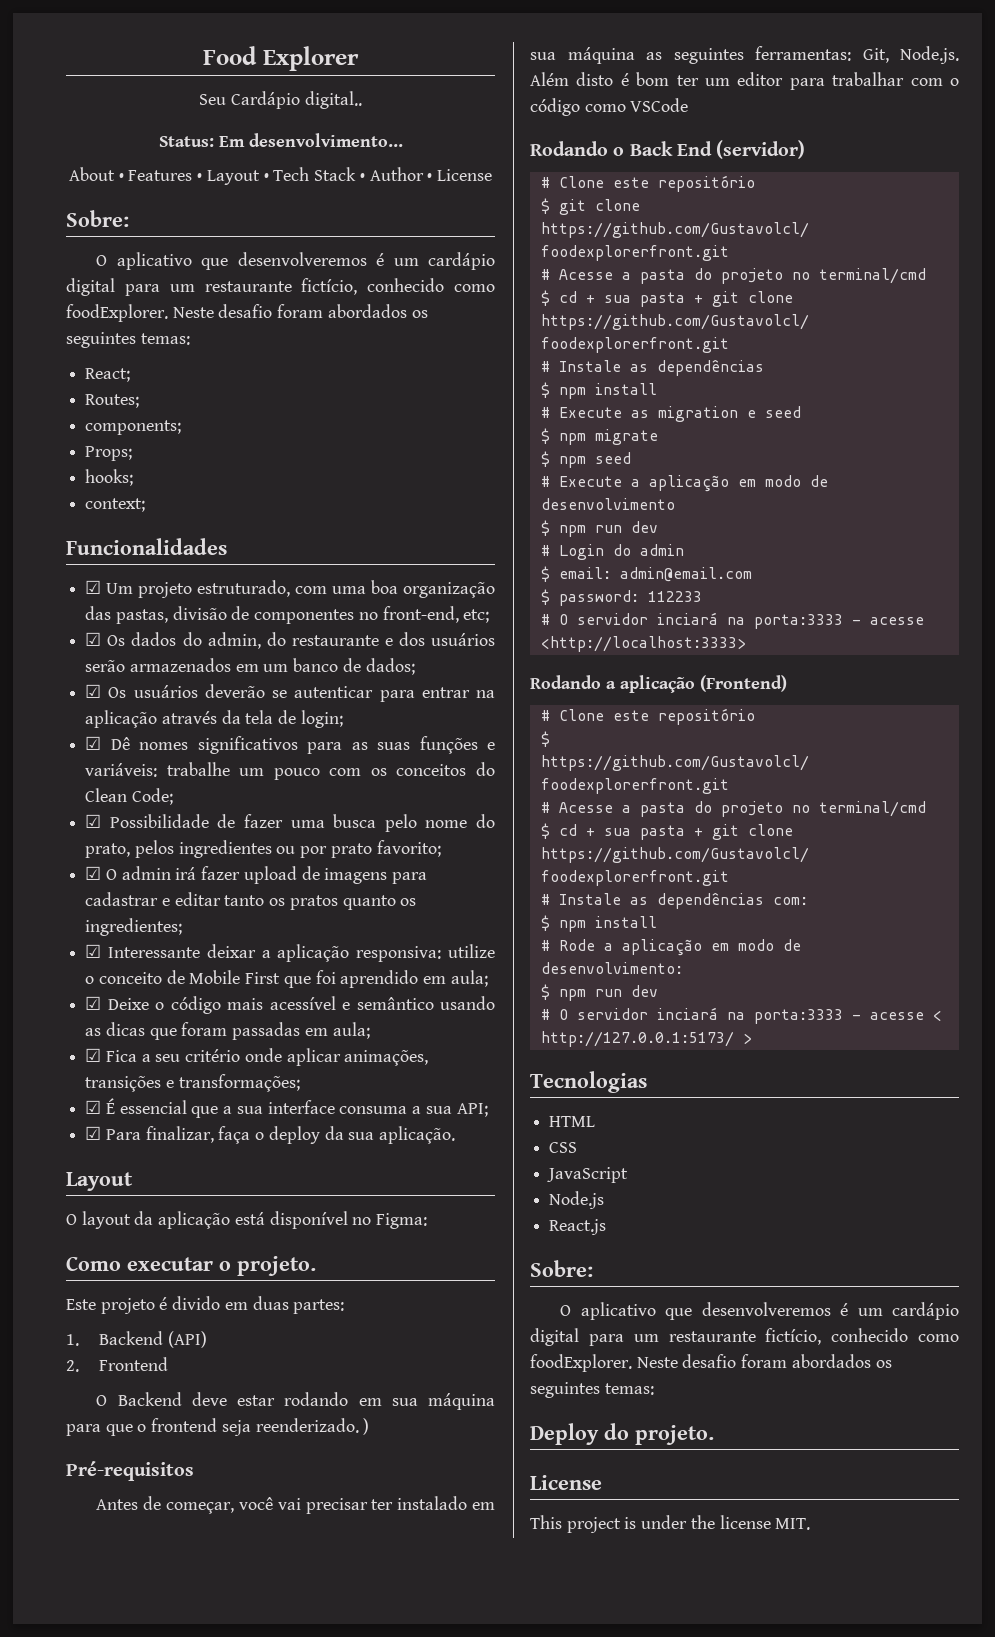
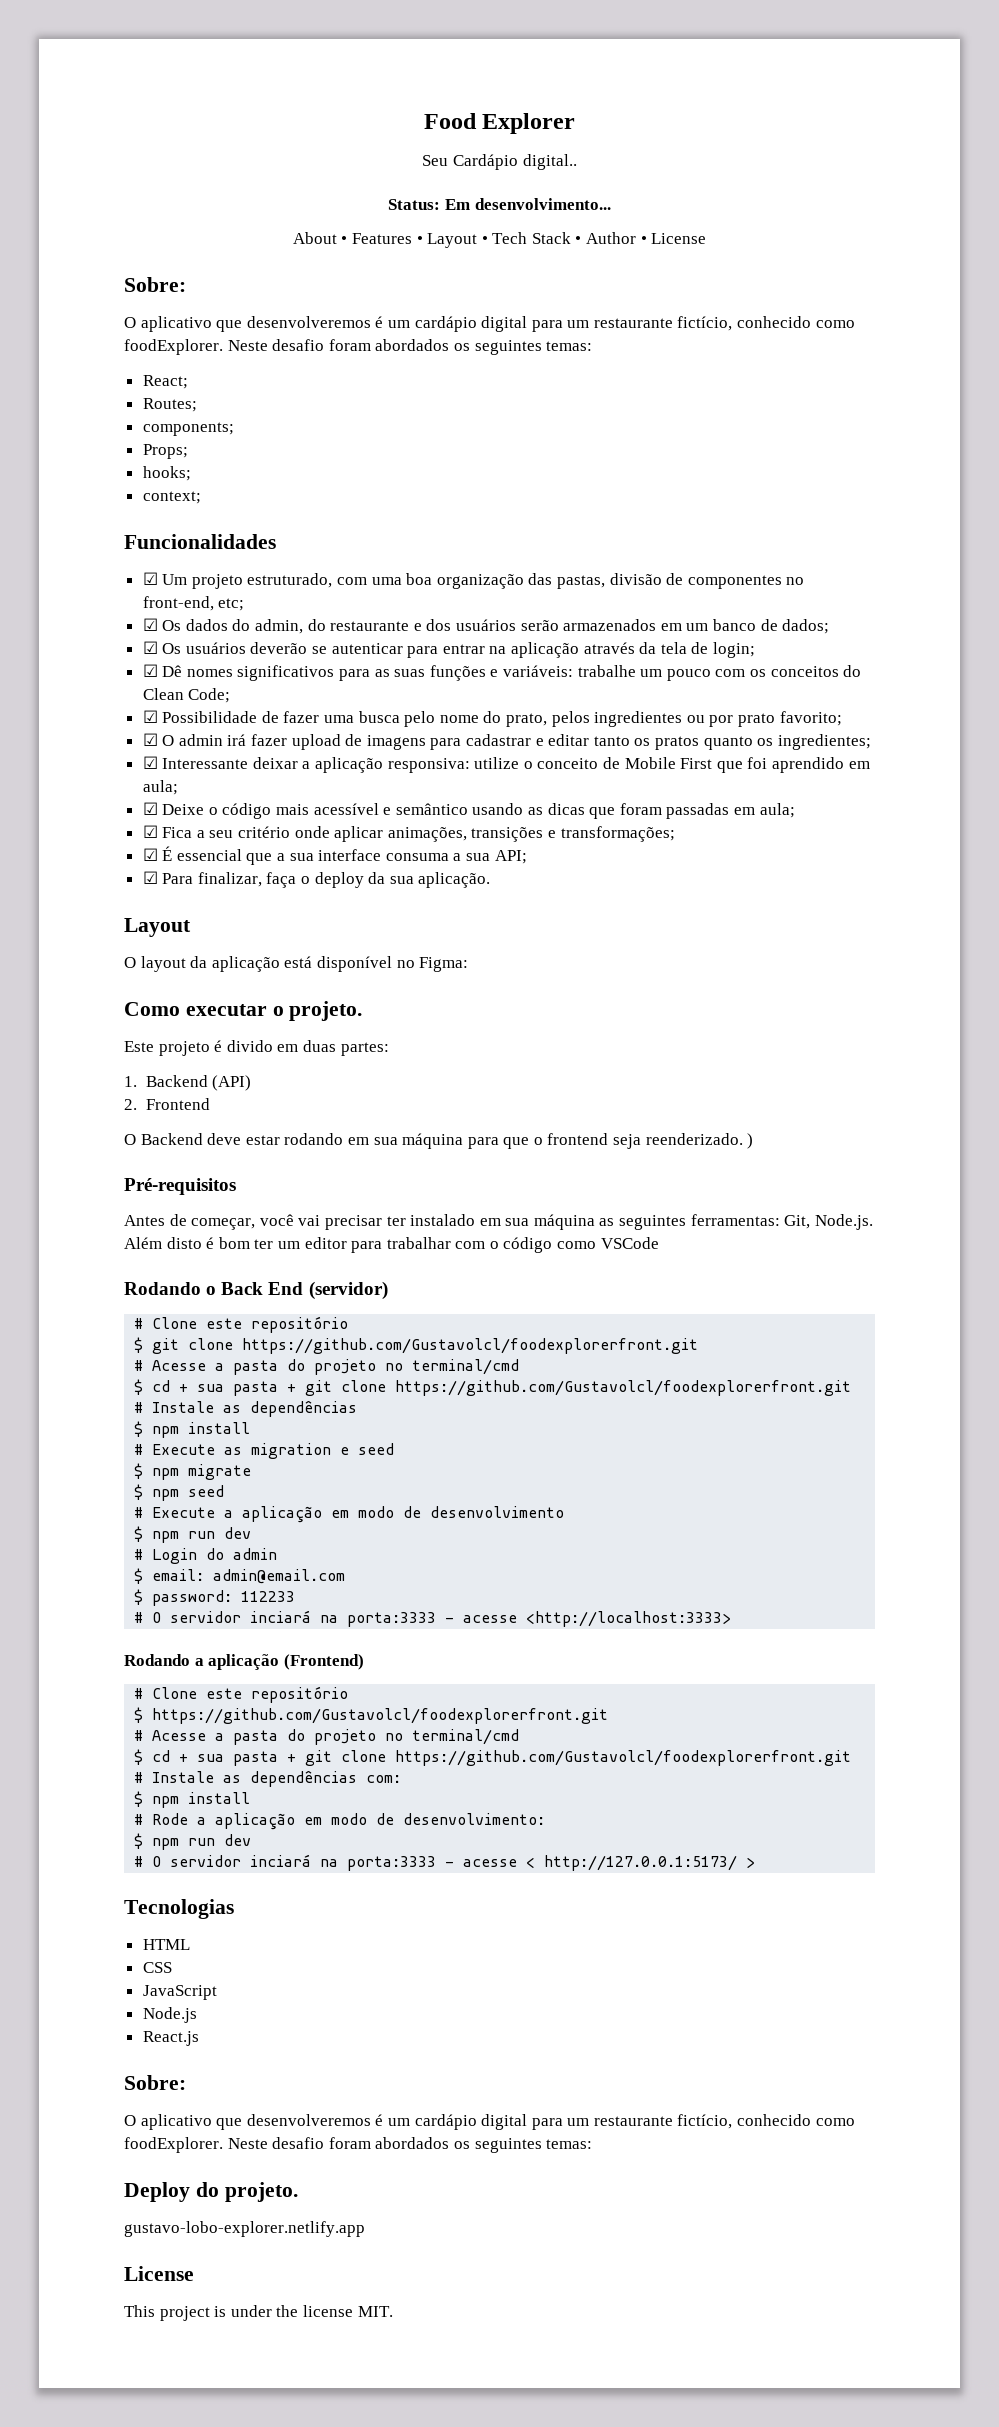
+ gustavo-lobo-explorer.netlify.app

